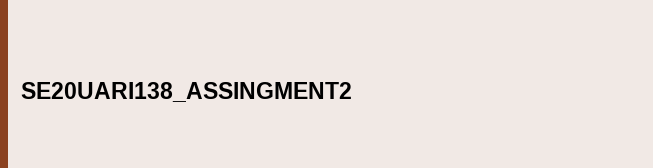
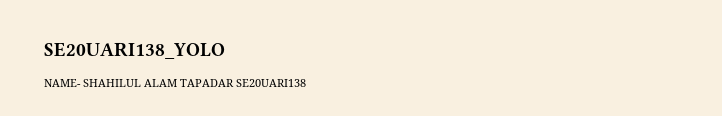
- SE20UARI138_ASSINGMENT2
+ SE20UARI138_YOLO
+ NAME- SHAHILUL ALAM TAPADAR SE20UARI138

